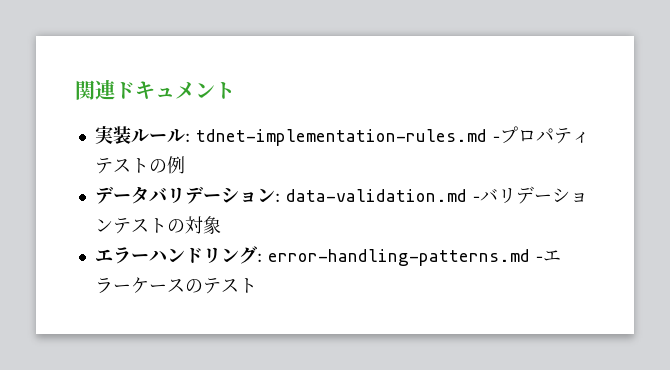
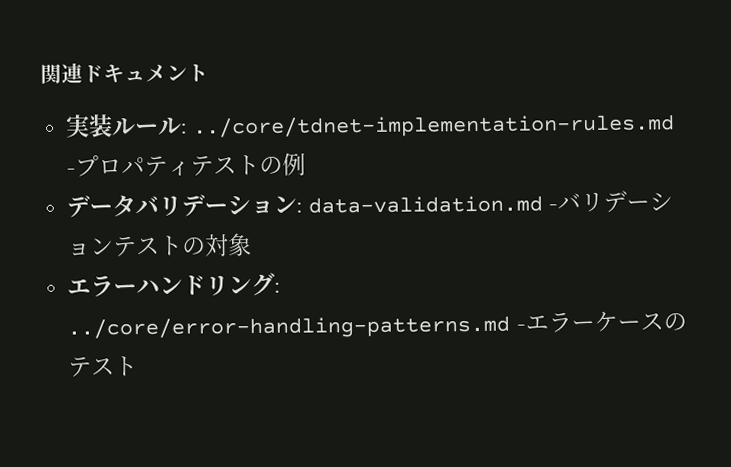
- 実装ルール: tdnet-implementation-rules.md -プロパティテストの例
+ 実装ルール: ../core/tdnet-implementation-rules.md -プロパティテストの例
- エラーハンドリング: error-handling-patterns.md -エラーケースのテスト
+ エラーハンドリング: ../core/error-handling-patterns.md -エラーケースのテスト

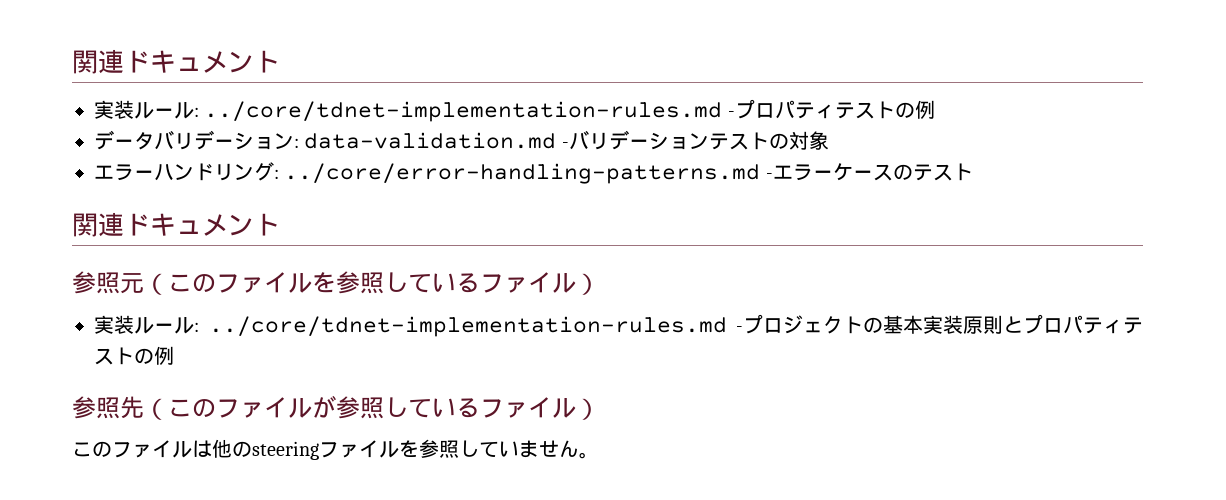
  エラーハンドリング: ../core/error-handling-patterns.md -エラーケースのテスト
+ 関連ドキュメント
+ 参照元（このファイルを参照しているファイル）
+ 実装ルール: ../core/tdnet-implementation-rules.md -プロジェクトの基本実装原則とプロパティテストの例
+ 参照先（このファイルが参照しているファイル）
+ このファイルは他のsteeringファイルを参照していません。

